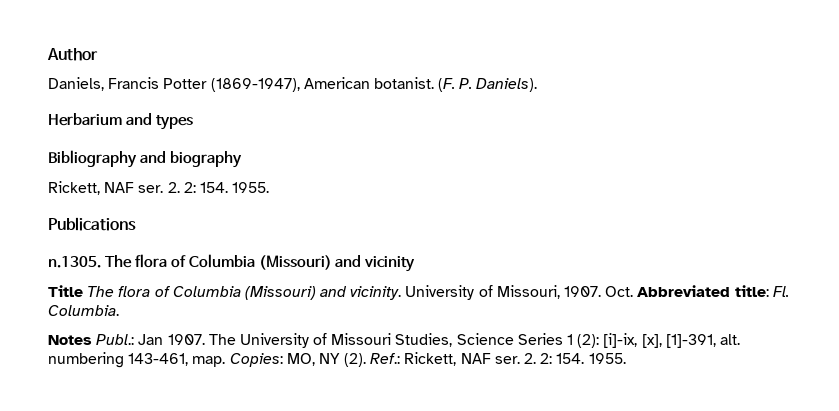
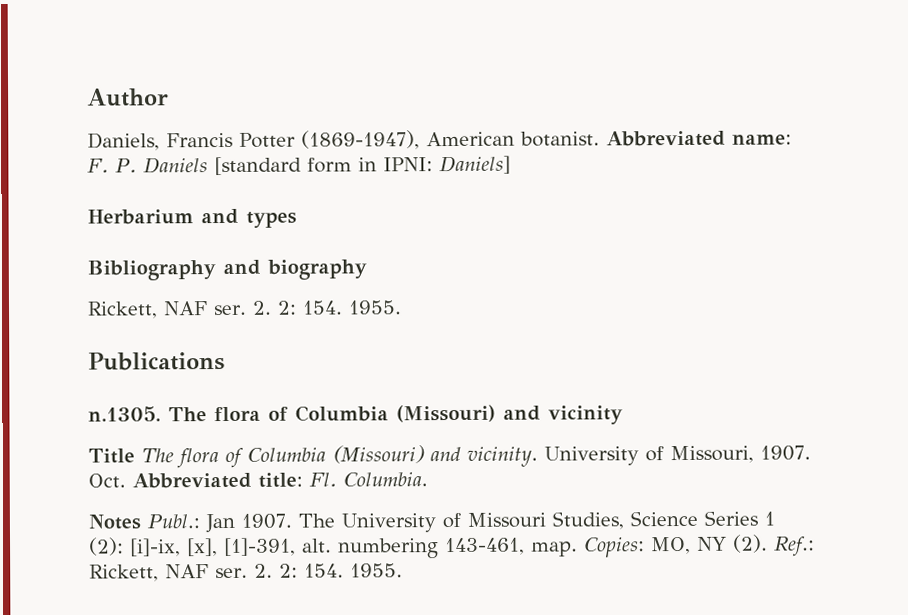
- (F. P. Daniels).
+ Abbreviated name: F. P. Daniels [standard form in IPNI: Daniels]

